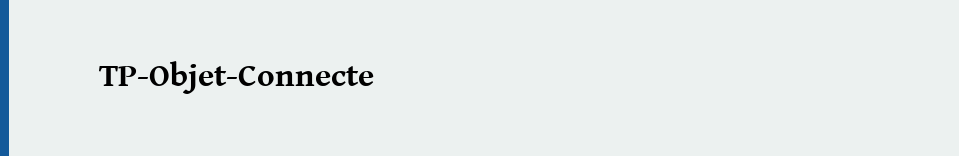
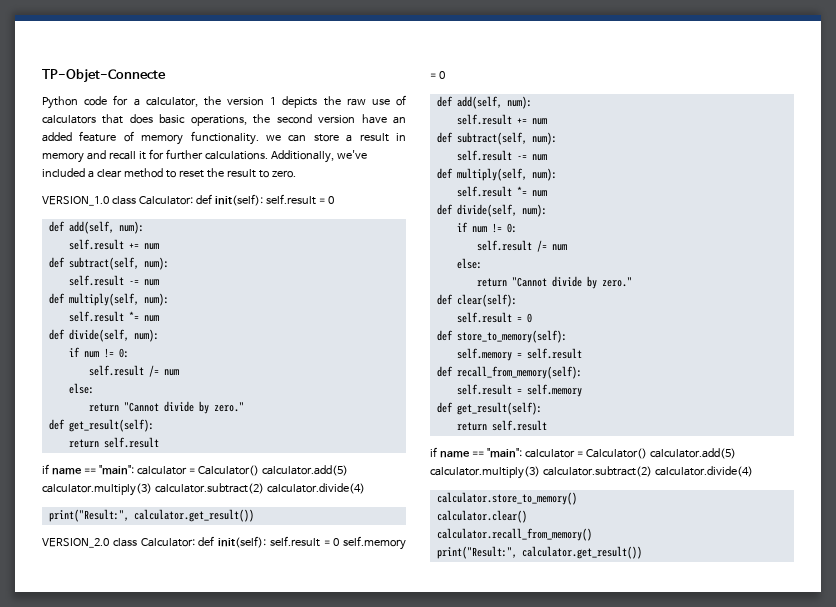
+ Python code for a calculator, the version 1 depicts the raw use of calculators that does basic operations, the second version have an added feature of memory functionality. we can store a result in memory and recall it for further calculations. Additionally, we've included a clear method to reset the result to zero.
+ VERSION_1.0 class Calculator: def init(self): self.result = 0
+ def add(self, num):
+ self.result += num
+ def subtract(self, num):
+ self.result -= num
+ def multiply(self, num):
+ self.result *= num
+ def divide(self, num):
+ if num != 0:
+ self.result /= num
+ else:
+ return "Cannot divide by zero."
+ def get_result(self):
+ return self.result
+ if name == "main": calculator = Calculator() calculator.add(5) calculator.multiply(3) calculator.subtract(2) calculator.divide(4)
+ print("Result:", calculator.get_result())
+ VERSION_2.0 class Calculator: def init(self): self.result = 0 self.memory = 0
+ def add(self, num):
+ self.result += num
+ def subtract(self, num):
+ self.result -= num
+ def multiply(self, num):
+ self.result *= num
+ def divide(self, num):
+ if num != 0:
+ self.result /= num
+ else:
+ return "Cannot divide by zero."
+ def clear(self):
+ self.result = 0
+ def store_to_memory(self):
+ self.memory = self.result
+ def recall_from_memory(self):
+ self.result = self.memory
+ def get_result(self):
+ return self.result
+ if name == "main": calculator = Calculator() calculator.add(5) calculator.multiply(3) calculator.subtract(2) calculator.divide(4)
+ calculator.store_to_memory()
+ calculator.clear()
+ calculator.recall_from_memory()
+ print("Result:", calculator.get_result())

